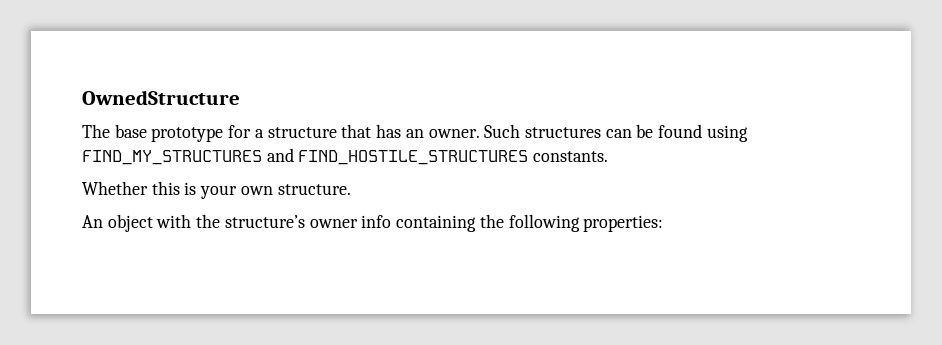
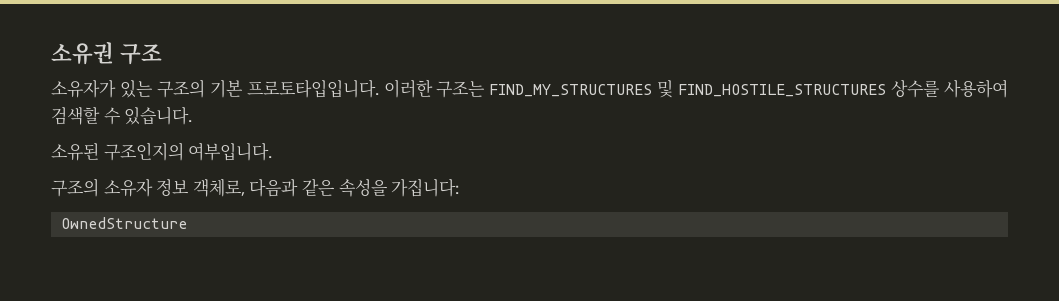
+ 소유권 구조
+ 소유자가 있는 구조의 기본 프로토타입입니다. 이러한 구조는 FIND_MY_STRUCTURES 및 FIND_HOSTILE_STRUCTURES 상수를 사용하여 검색할 수 있습니다.
+ 소유된 구조인지의 여부입니다.
+ 구조의 소유자 정보 객체로, 다음과 같은 속성을 가집니다:
  OwnedStructure
- The base prototype for a structure that has an owner. Such structures can be found using FIND_MY_STRUCTURES and FIND_HOSTILE_STRUCTURES constants.
- Whether this is your own structure.
- An object with the structure’s owner info containing the following properties:

